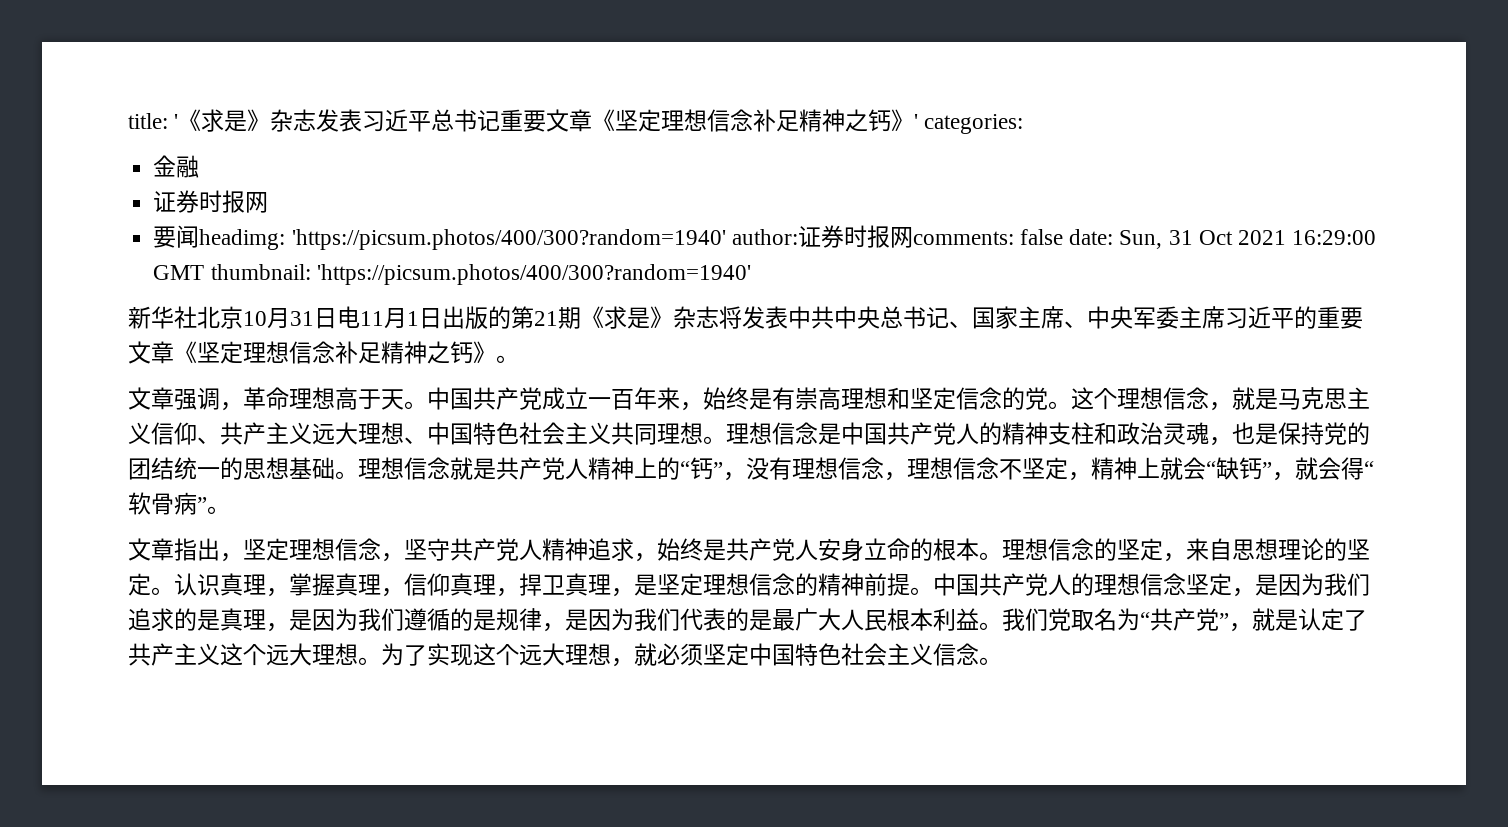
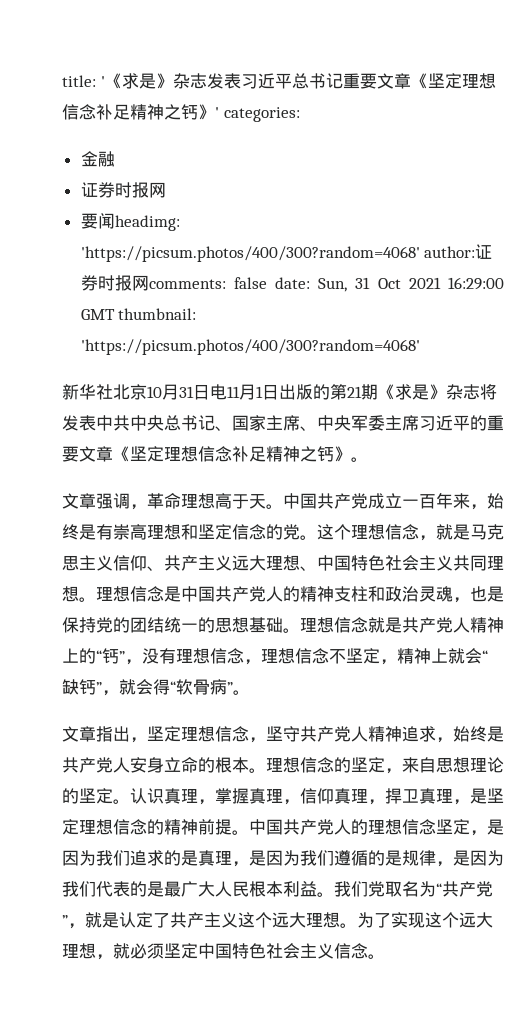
- 要闻headimg: 'https://picsum.photos/400/300?random=1940' author:证券时报网comments: false date: Sun, 31 Oct 2021 16:29:00 GMT thumbnail: 'https://picsum.photos/400/300?random=1940'
+ 要闻headimg: 'https://picsum.photos/400/300?random=4068' author:证券时报网comments: false date: Sun, 31 Oct 2021 16:29:00 GMT thumbnail: 'https://picsum.photos/400/300?random=4068'

